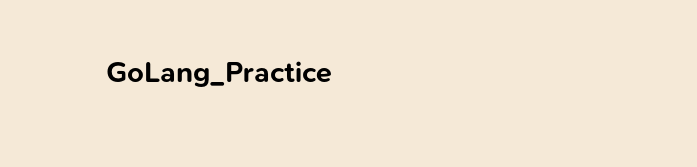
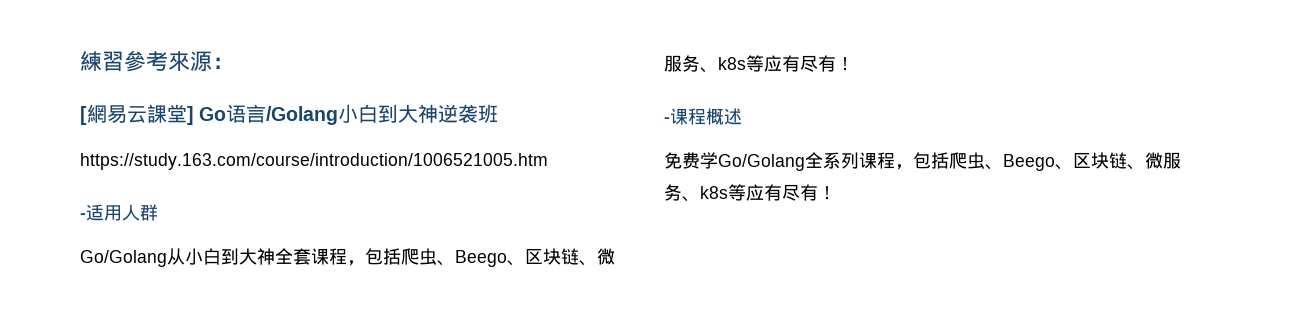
- GoLang_Practice
+ 練習參考來源：
+ [網易云課堂] Go语言/Golang小白到大神逆袭班
+ https://study.163.com/course/introduction/1006521005.htm
+ -适用人群
+ Go/Golang从小白到大神全套课程，包括爬虫、Beego、区块链、微服务、k8s等应有尽有！
+ -课程概述
+ 免费学Go/Golang全系列课程，包括爬虫、Beego、区块链、微服务、k8s等应有尽有！

